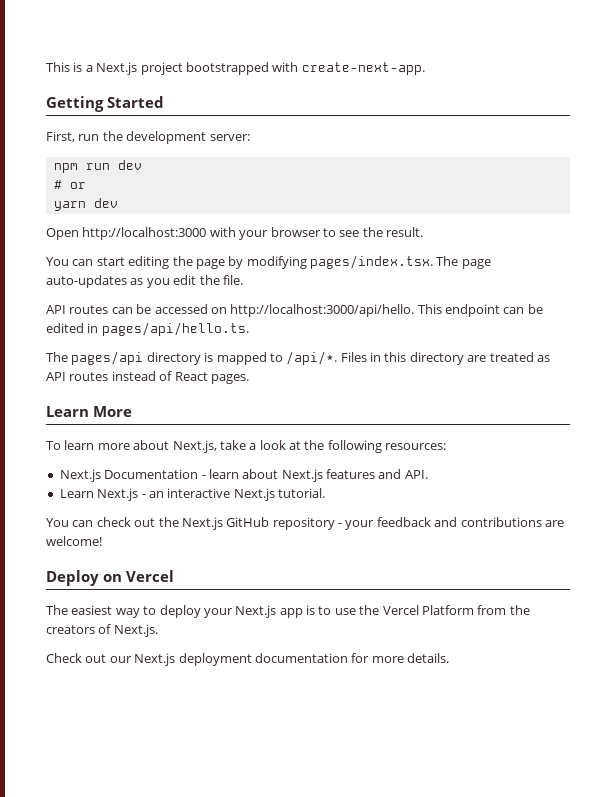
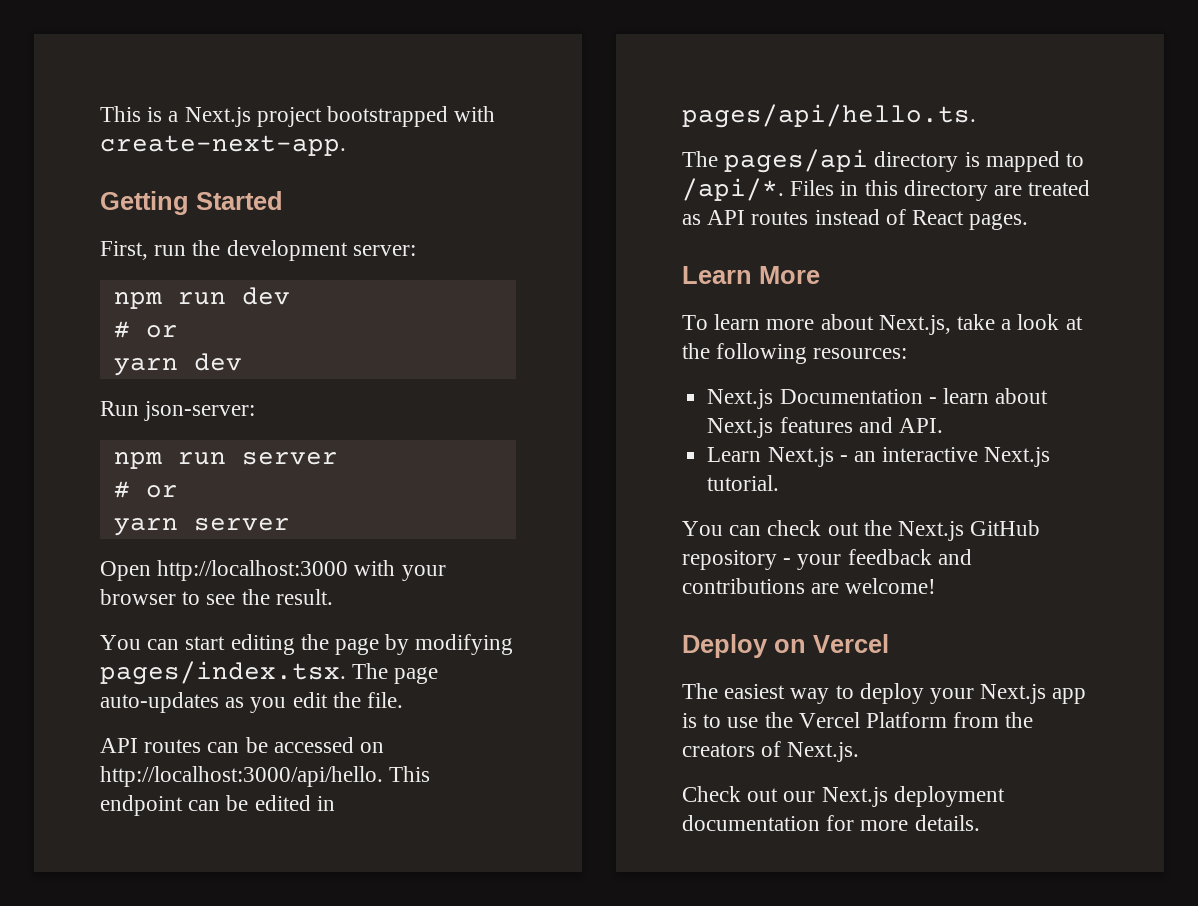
+ Run json-server:
+ npm run server
+ # or
+ yarn server

